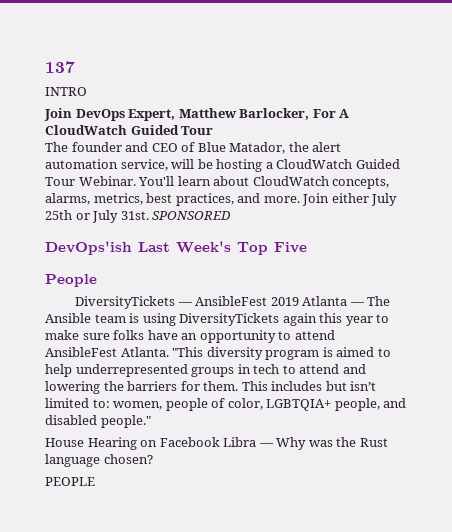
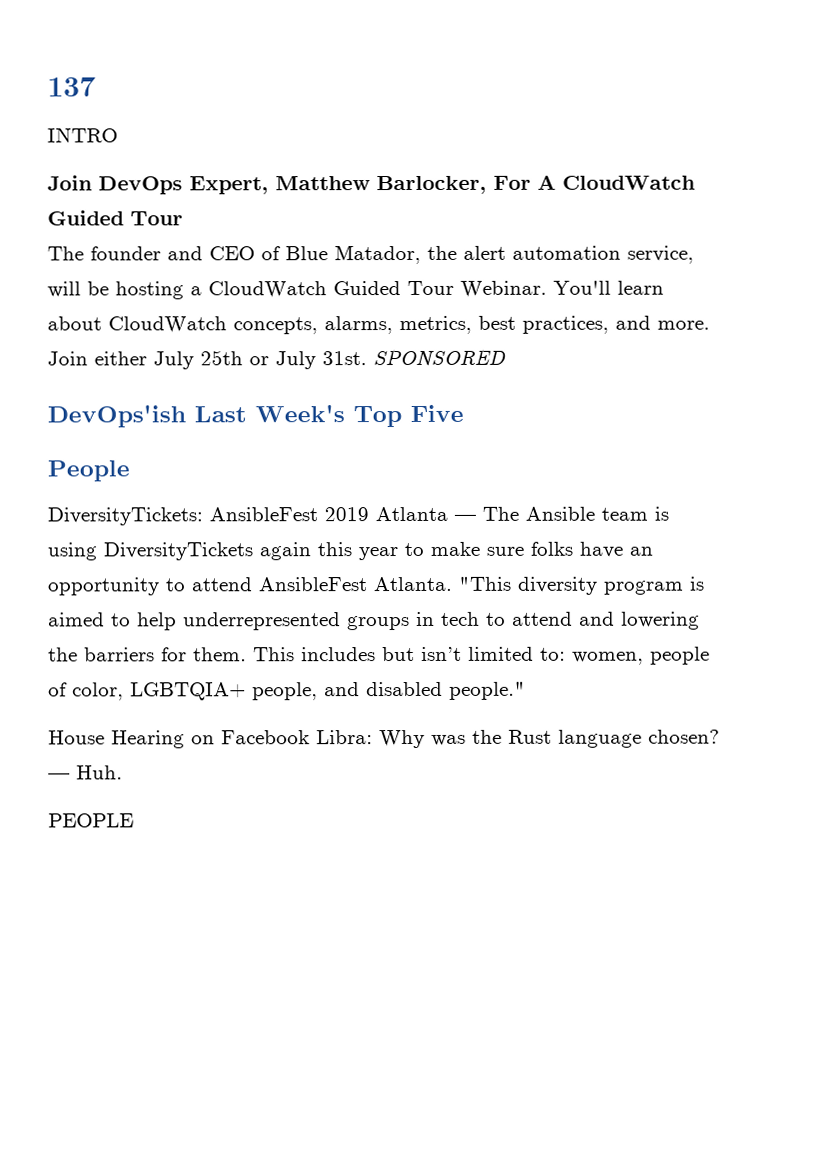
- DiversityTickets — AnsibleFest 2019 Atlanta — The Ansible team is using DiversityTickets again this year to make sure folks have an opportunity to attend AnsibleFest Atlanta.
+ DiversityTickets: AnsibleFest 2019 Atlanta — The Ansible team is using DiversityTickets again this year to make sure folks have an opportunity to attend AnsibleFest Atlanta.
- House Hearing on Facebook Libra — Why was the Rust language chosen?
+ House Hearing on Facebook Libra: Why was the Rust language chosen? — Huh.

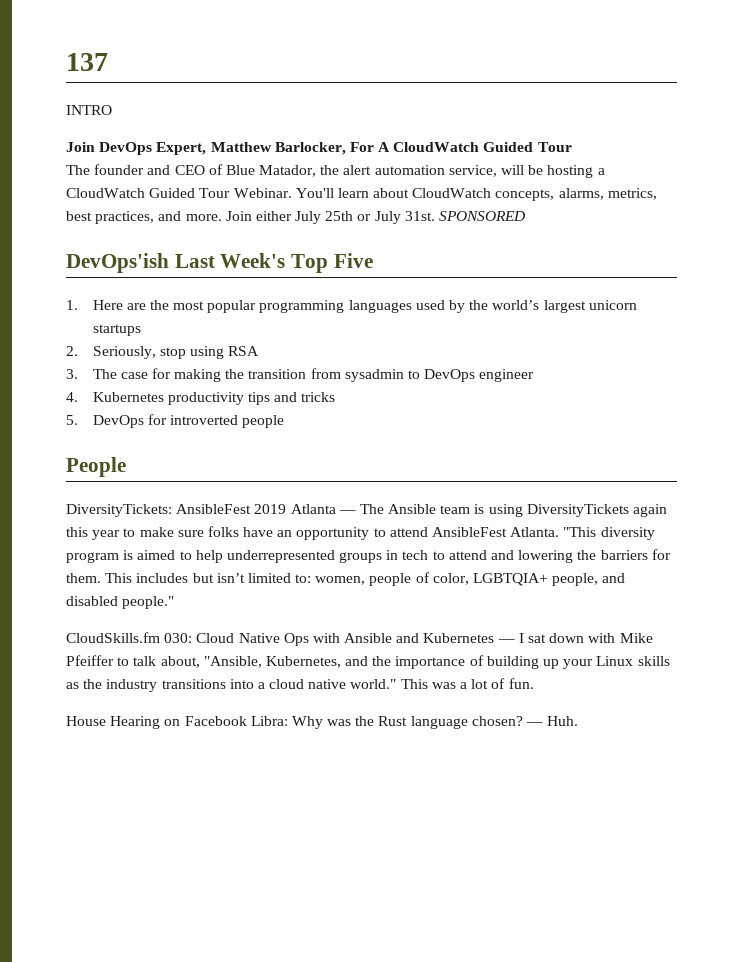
+ 1. Here are the most popular programming languages used by the world’s largest unicorn startups
+ 2. Seriously, stop using RSA
+ 3. The case for making the transition from sysadmin to DevOps engineer
+ 4. Kubernetes productivity tips and tricks
+ 5. DevOps for introverted people
+ CloudSkills.fm 030: Cloud Native Ops with Ansible and Kubernetes — I sat down with Mike Pfeiffer to talk about, "Ansible, Kubernetes, and the importance of building up your Linux skills as the industry transitions into a cloud native world." This was a lot of fun.
- PEOPLE

